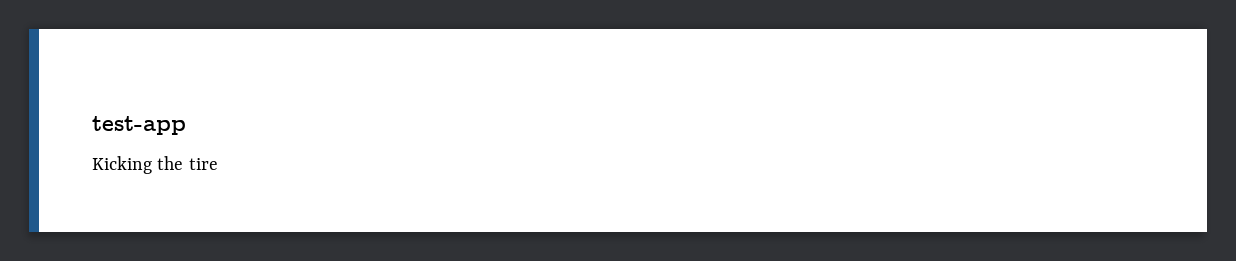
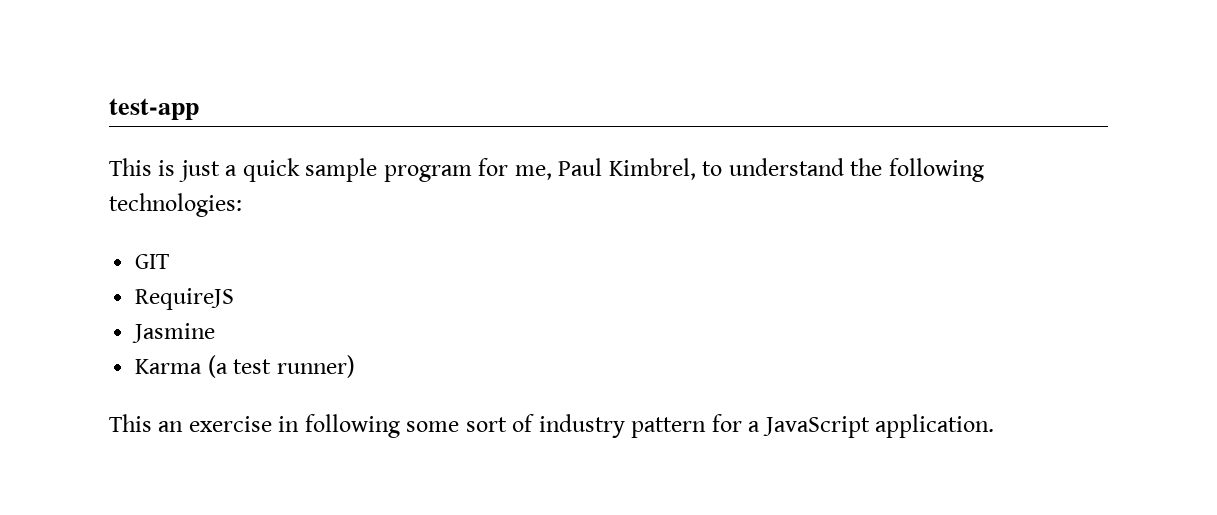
- Kicking the tire
+ This is just a quick sample program for me, Paul Kimbrel, to understand the following technologies:
+ GIT
+ RequireJS
+ Jasmine
+ Karma (a test runner)
+ This an exercise in following some sort of industry pattern for a JavaScript application.

